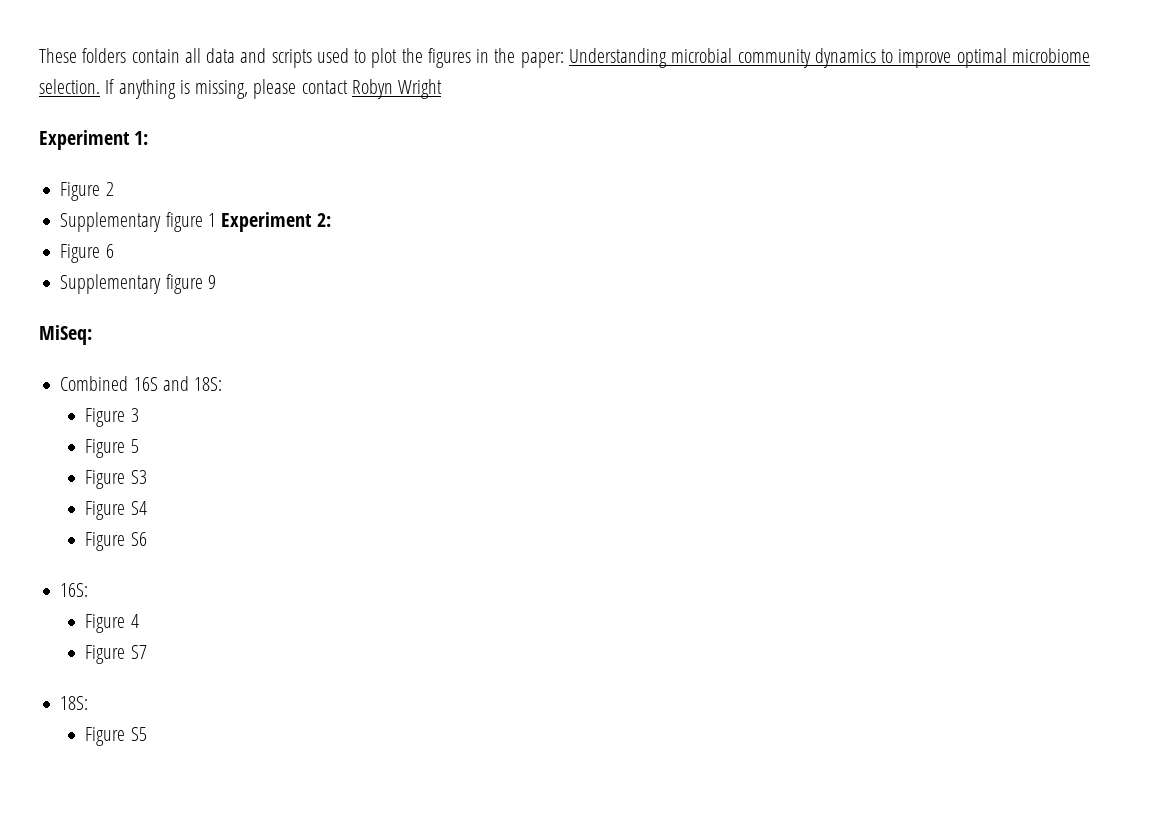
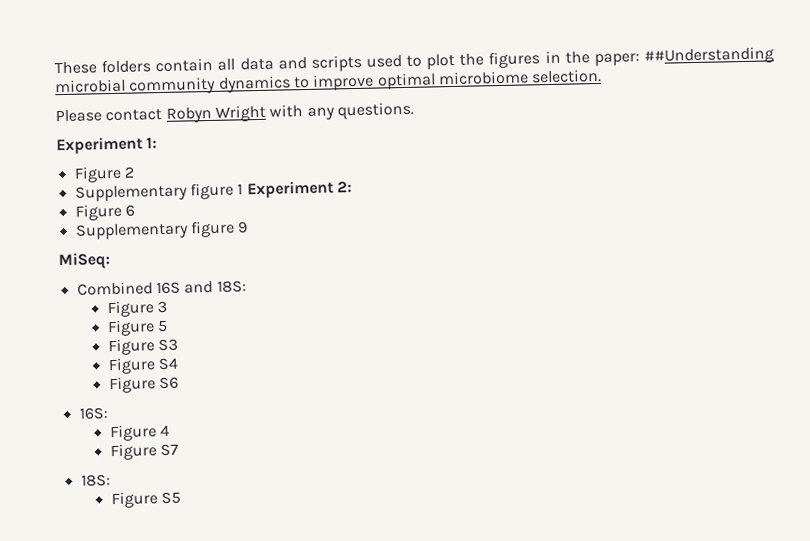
- These folders contain all data and scripts used to plot the figures in the paper: Understanding microbial community dynamics to improve optimal microbiome selection. If anything is missing, please contact Robyn Wright
+ These folders contain all data and scripts used to plot the figures in the paper: ##Understanding microbial community dynamics to improve optimal microbiome selection.
+ Please contact Robyn Wright with any questions.

